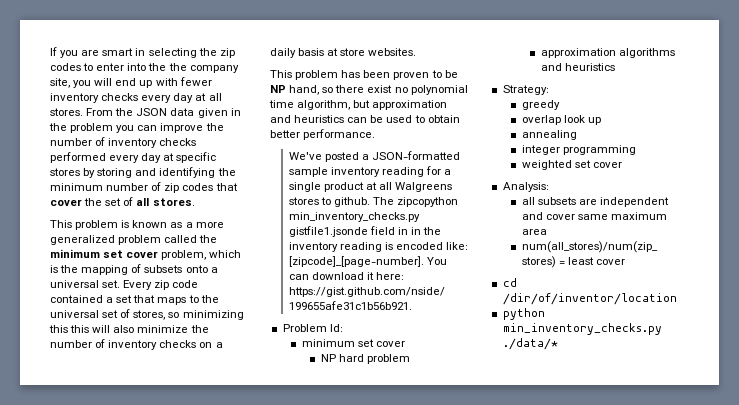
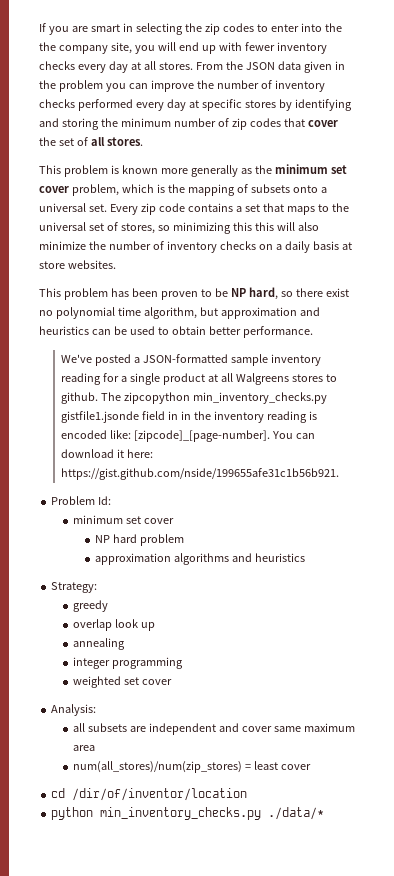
- From the JSON data given in the problem you can improve the number of inventory checks performed every day at specific stores by storing and identifying the minimum number of zip codes that cover the set of all stores.
+ From the JSON data given in the problem you can improve the number of inventory checks performed every day at specific stores by identifying and storing the minimum number of zip codes that cover the set of all stores.
- This problem is known as a more generalized problem called the minimum set cover problem, which is the mapping of subsets onto a universal set.
+ This problem is known more generally as the minimum set cover problem, which is the mapping of subsets onto a universal set.
- Every zip code contained a set that maps to the universal set of stores, so minimizing this this will also minimize the number of inventory checks on a daily basis at store websites.
+ Every zip code contains a set that maps to the universal set of stores, so minimizing this this will also minimize the number of inventory checks on a daily basis at store websites.
- This problem has been proven to be NP hand, so there exist no polynomial time algorithm, but approximation and heuristics can be used to obtain better performance.
+ This problem has been proven to be NP hard, so there exist no polynomial time algorithm, but approximation and heuristics can be used to obtain better performance.

